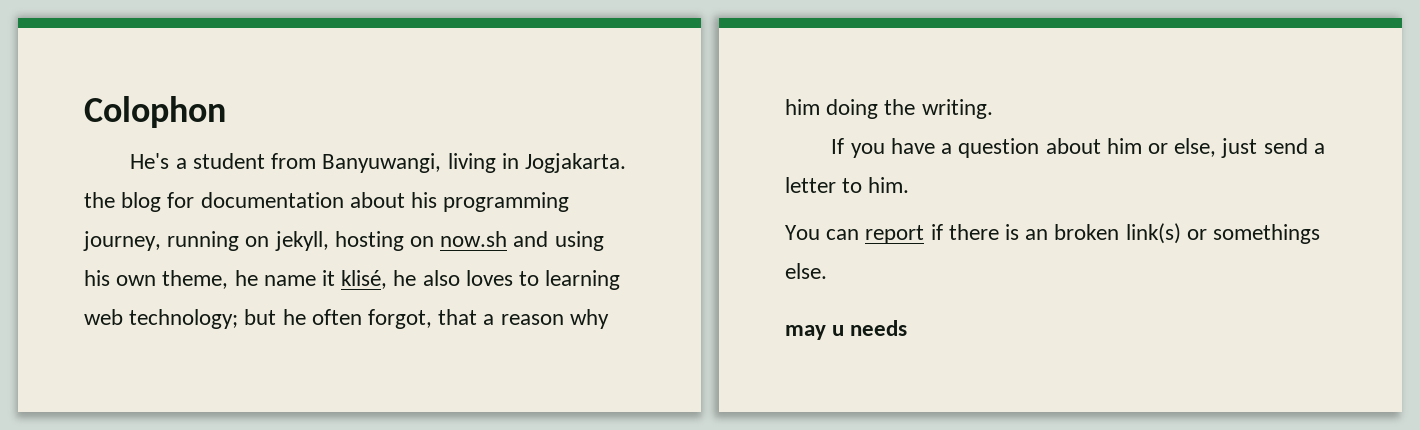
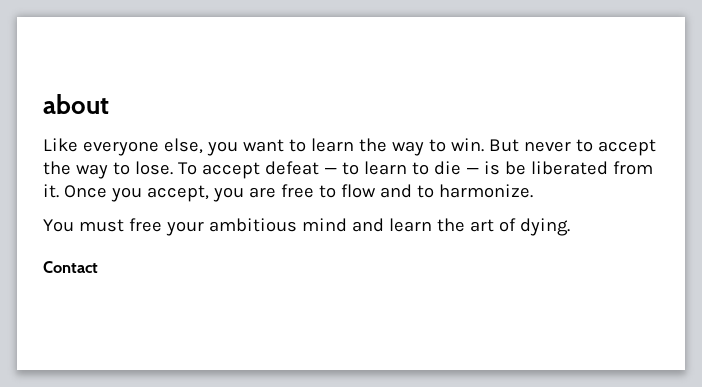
- Colophon
- He's a student from Banyuwangi, living in Jogjakarta. the blog for documentation about his programming journey, running on jekyll, hosting on now.sh and using his own theme, he name it klisé, he also loves to learning web technology; but he often forgot, that a reason why him doing the writing.
- If you have a question about him or else, just send a letter to him.
- You can report if there is an broken link(s) or somethings else.
- may u needs
+ about
+ Like everyone else, you want to learn the way to win. But never to accept the way to lose. To accept defeat — to learn to die — is be liberated from it. Once you accept, you are free to flow and to harmonize.
+ You must free your ambitious mind and learn the art of dying.
+ Contact

